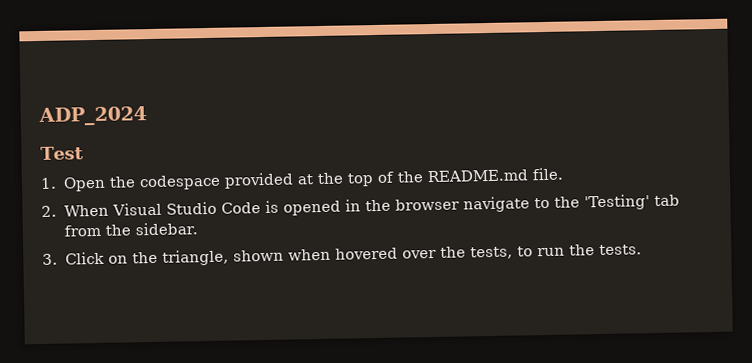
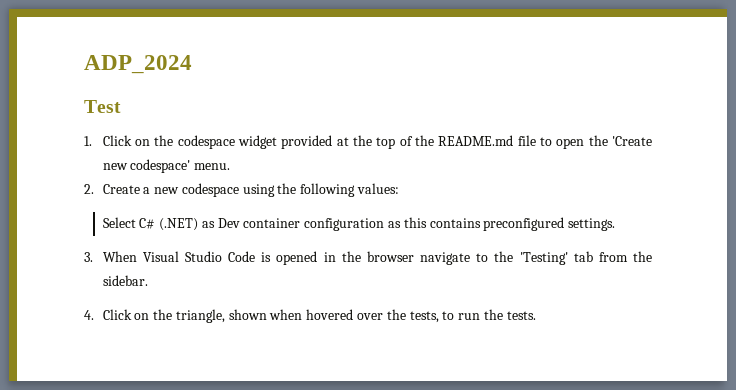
- 1. Open the codespace provided at the top of the README.md file.
- 2. When Visual Studio Code is opened in the browser navigate to the 'Testing' tab from the sidebar.
+ 1. Click on the codespace widget provided at the top of the README.md file to open the 'Create new codespace' menu.
+ 2. Create a new codespace using the following values:
+ Select C# (.NET) as Dev container configuration as this contains preconfigured settings.
+ 3. When Visual Studio Code is opened in the browser navigate to the 'Testing' tab from the sidebar.
- 3. Click on the triangle, shown when hovered over the tests, to run the tests.
+ 4. Click on the triangle, shown when hovered over the tests, to run the tests.

